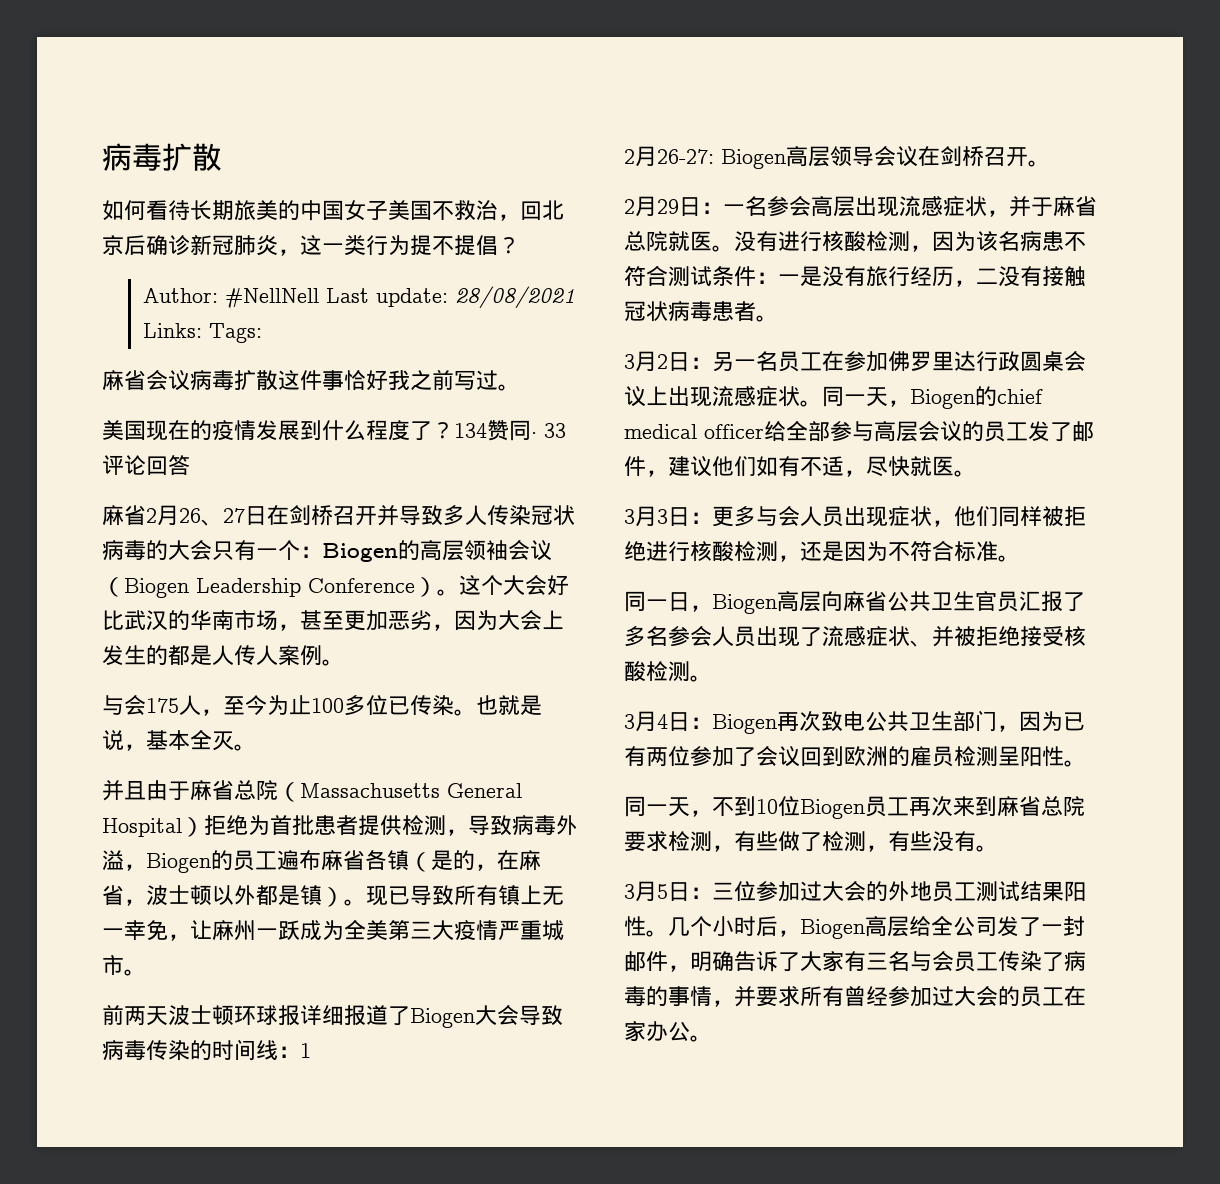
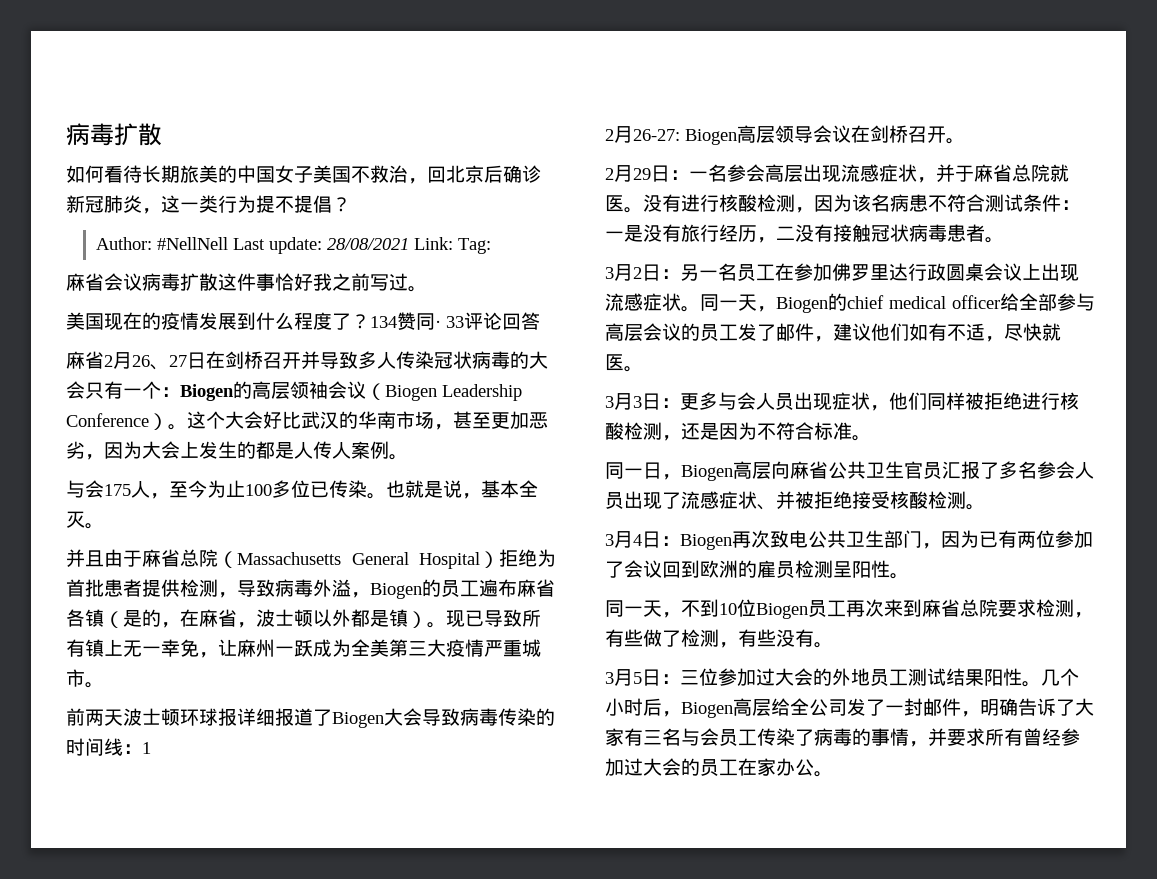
- Author: #NellNell Last update: 28/08/2021 Links: Tags:
+ Author: #NellNell Last update: 28/08/2021 Link: Tag:

